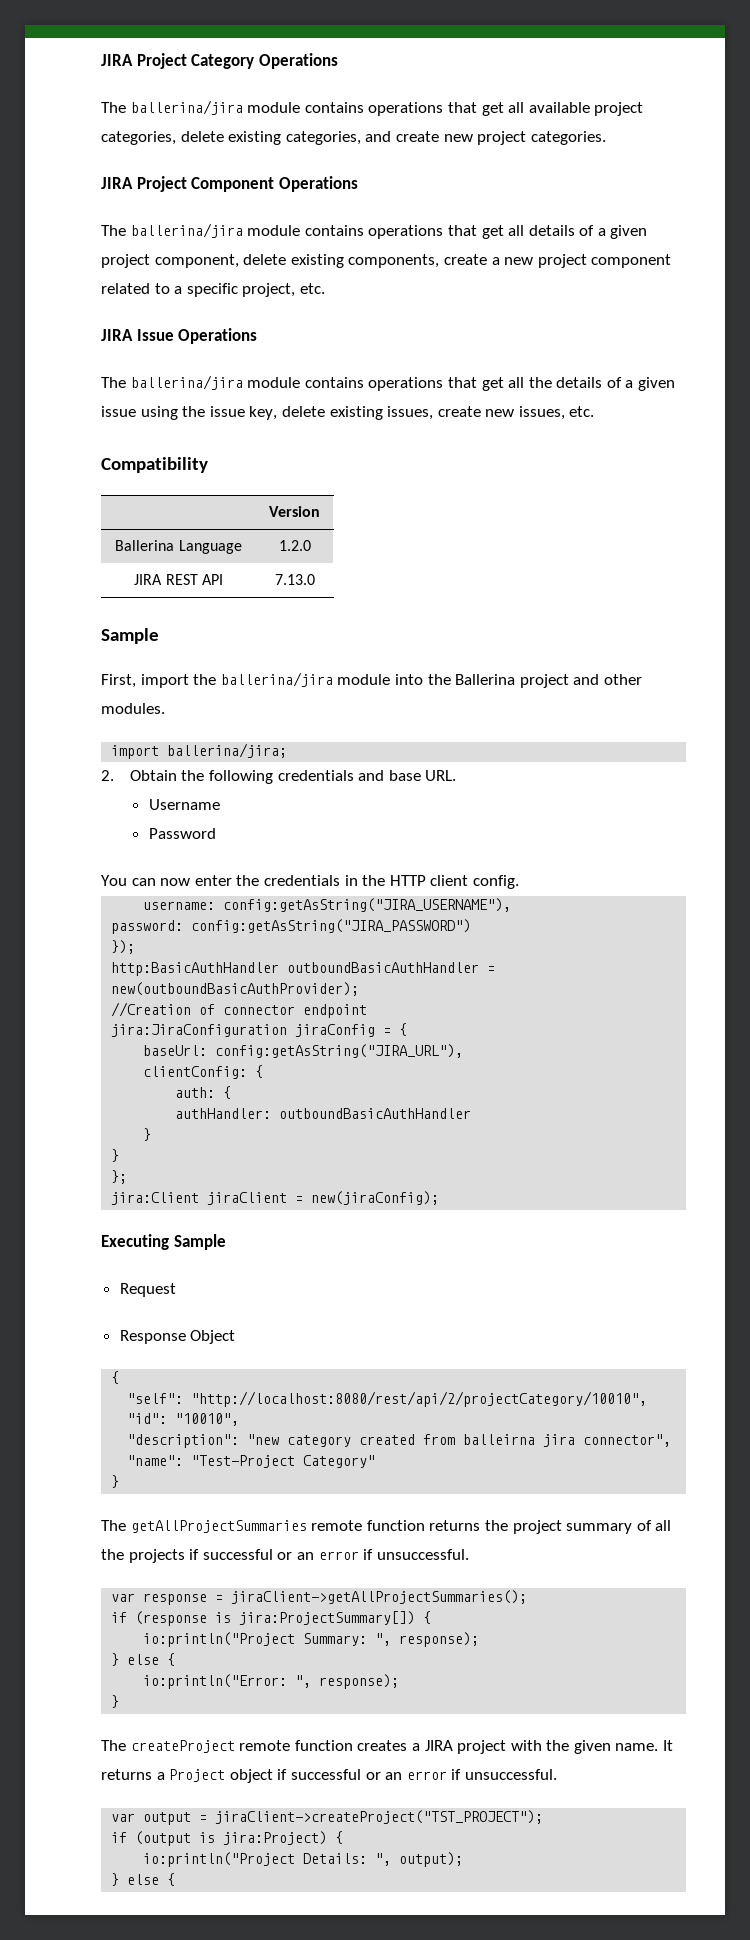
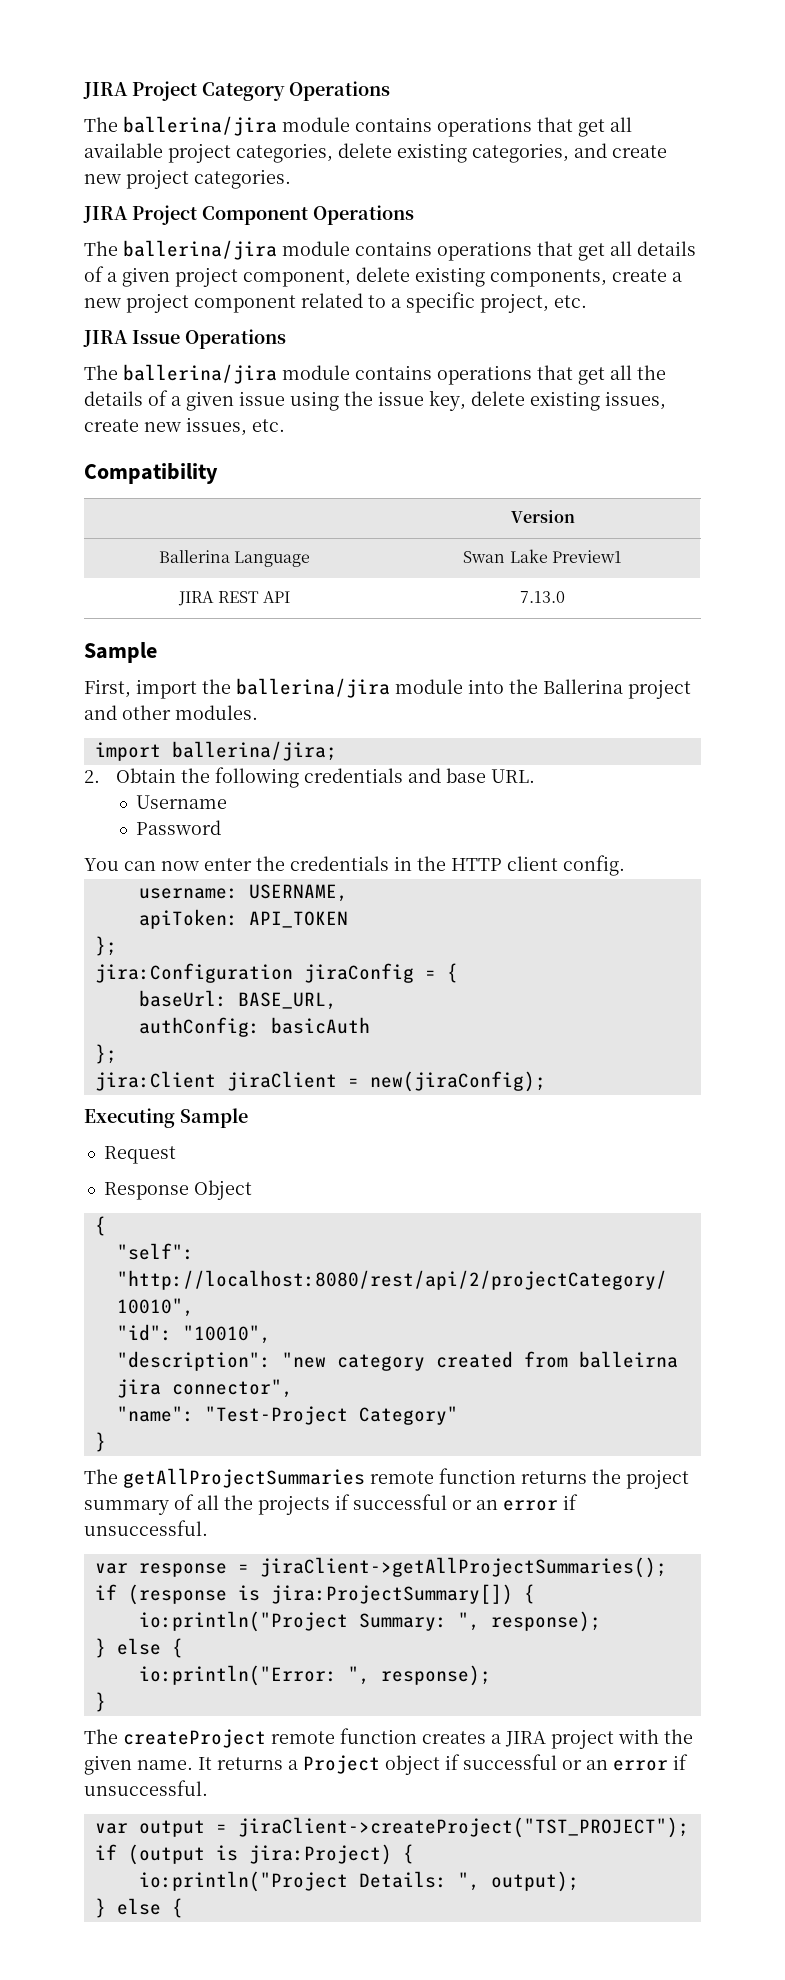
- Ballerina Language | 1.2.0
+ Ballerina Language | Swan Lake Preview1
- username: config:getAsString("JIRA_USERNAME"),
- password: config:getAsString("JIRA_PASSWORD")
- });
- http:BasicAuthHandler outboundBasicAuthHandler = new(outboundBasicAuthProvider);
- //Creation of connector endpoint
- jira:JiraConfiguration jiraConfig = {
- baseUrl: config:getAsString("JIRA_URL"),
- clientConfig: {
- auth: {
- authHandler: outboundBasicAuthHandler
- }
- }
+ username: USERNAME,
+ apiToken: API_TOKEN
+ };
+ jira:Configuration jiraConfig = {
+ baseUrl: BASE_URL,
+ authConfig: basicAuth

